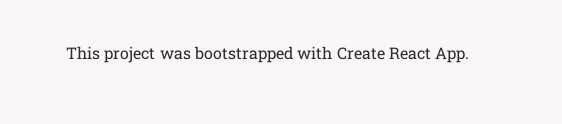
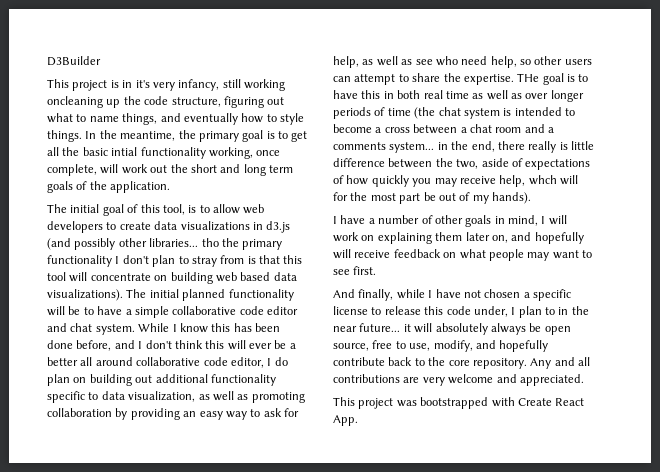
+ D3Builder
+ This project is in it's very infancy, still working oncleaning up the code structure, figuring out what to name things, and eventually how to style things. In the meantime, the primary goal is to get all the basic intial functionality working, once complete, will work out the short and long term goals of the application.
+ The initial goal of this tool, is to allow web developers to create data visualizations in d3.js (and possibly other libraries... tho the primary functionality I don't plan to stray from is that this tool will concentrate on building web based data visualizations). The initial planned functionality will be to have a simple collaborative code editor and chat system. While I know this has been done before, and I don't think this will ever be a better all around collaborative code editor, I do plan on building out additional functionality specific to data visualization, as well as promoting collaboration by providing an easy way to ask for help, as well as see who need help, so other users can attempt to share the expertise. THe goal is to have this in both real time as well as over longer periods of time (the chat system is intended to become a cross between a chat room and a comments system... in the end, there really is little difference between the two, aside of expectations of how quickly you may receive help, whch will for the most part be out of my hands).
+ I have a number of other goals in mind, I will work on explaining them later on, and hopefully will receive feedback on what people may want to see first.
+ And finally, while I have not chosen a specific license to release this code under, I plan to in the near future... it will absolutely always be open source, free to use, modify, and hopefully contribute back to the core repository. Any and all contributions are very welcome and appreciated.

